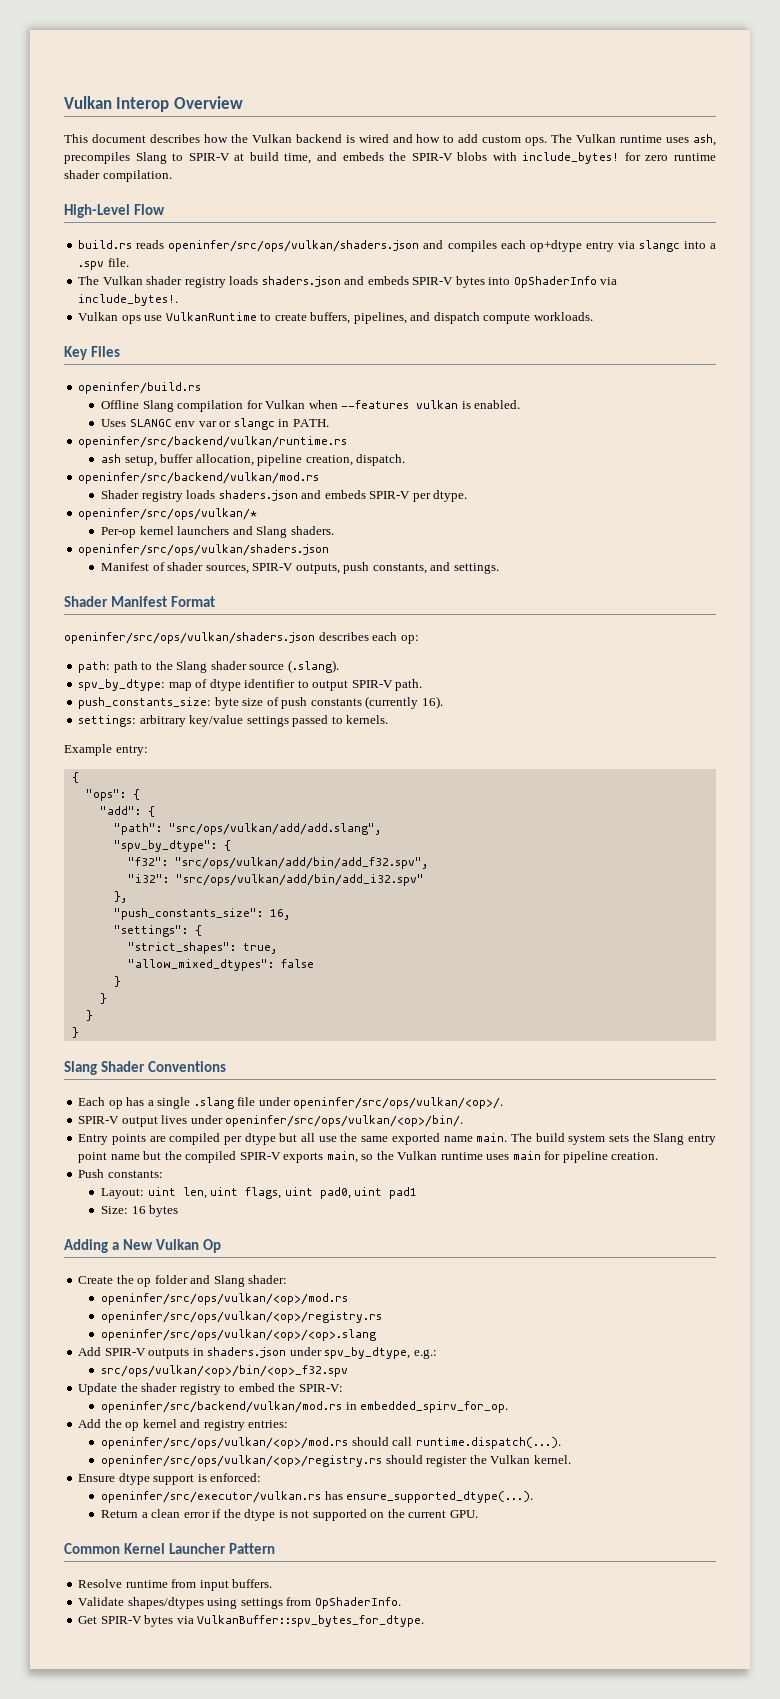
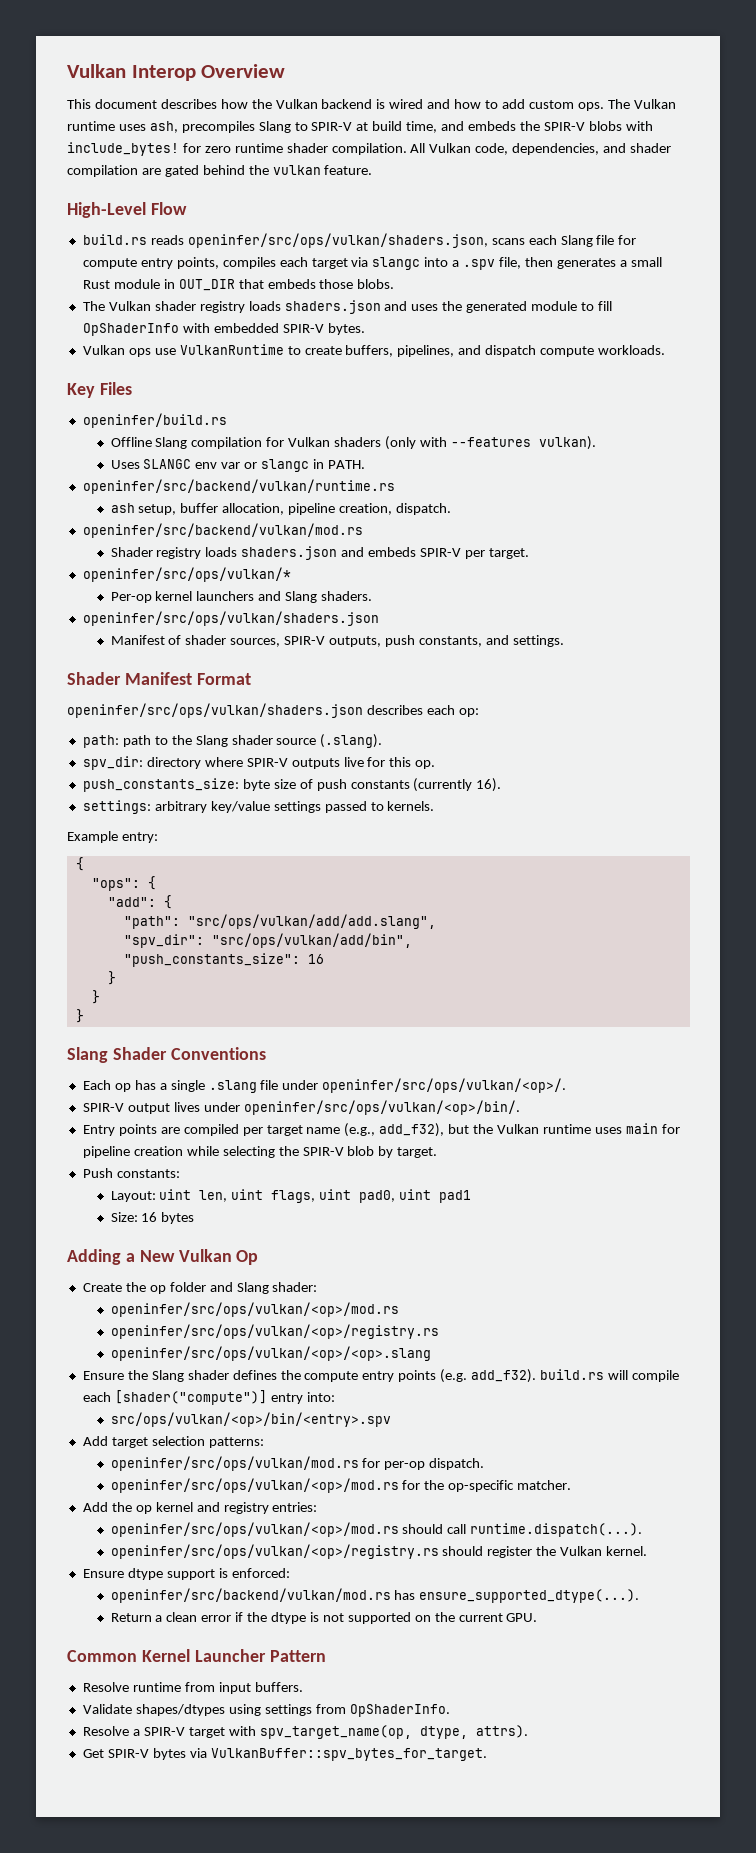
- The Vulkan runtime uses ash, precompiles Slang to SPIR-V at build time, and embeds the SPIR-V blobs with include_bytes! for zero runtime shader compilation.
+ The Vulkan runtime uses ash, precompiles Slang to SPIR-V at build time, and embeds the SPIR-V blobs with include_bytes! for zero runtime shader compilation. All Vulkan code, dependencies, and shader compilation are gated behind the vulkan feature.
  High-Level Flow
- build.rs reads openinfer/src/ops/vulkan/shaders.json and compiles each op+dtype entry via slangc into a .spv file.
+ build.rs reads openinfer/src/ops/vulkan/shaders.json, scans each Slang file for compute entry points, compiles each target via slangc into a .spv file, then generates a small Rust module in OUT_DIR that embeds those blobs.
- The Vulkan shader registry loads shaders.json and embeds SPIR-V bytes into OpShaderInfo via include_bytes!.
+ The Vulkan shader registry loads shaders.json and uses the generated module to fill OpShaderInfo with embedded SPIR-V bytes.
- Offline Slang compilation for Vulkan when --features vulkan is enabled.
+ Offline Slang compilation for Vulkan shaders (only with --features vulkan).
- Shader registry loads shaders.json and embeds SPIR-V per dtype.
+ Shader registry loads shaders.json and embeds SPIR-V per target.
- spv_by_dtype: map of dtype identifier to output SPIR-V path.
+ spv_dir: directory where SPIR-V outputs live for this op.
- "spv_by_dtype": {
- "f32": "src/ops/vulkan/add/bin/add_f32.spv",
- "i32": "src/ops/vulkan/add/bin/add_i32.spv"
- },
- "push_constants_size": 16,
- "settings": {
- "strict_shapes": true,
- "allow_mixed_dtypes": false
- }
+ "spv_dir": "src/ops/vulkan/add/bin",
+ "push_constants_size": 16
- Entry points are compiled per dtype but all use the same exported name main. The build system sets the Slang entry point name but the compiled SPIR-V exports main, so the Vulkan runtime uses main for pipeline creation.
+ Entry points are compiled per target name (e.g., add_f32), but the Vulkan runtime uses main for pipeline creation while selecting the SPIR-V blob by target.
- Add SPIR-V outputs in shaders.json under spv_by_dtype, e.g.:
- src/ops/vulkan/<op>/bin/<op>_f32.spv
- Update the shader registry to embed the SPIR-V:
- openinfer/src/backend/vulkan/mod.rs in embedded_spirv_for_op.
+ Ensure the Slang shader defines the compute entry points (e.g. add_f32). build.rs will compile each [shader("compute")] entry into:
+ src/ops/vulkan/<op>/bin/<entry>.spv
+ Add target selection patterns:
+ openinfer/src/ops/vulkan/mod.rs for per-op dispatch.
+ openinfer/src/ops/vulkan/<op>/mod.rs for the op-specific matcher.
- openinfer/src/executor/vulkan.rs has ensure_supported_dtype(...).
+ openinfer/src/backend/vulkan/mod.rs has ensure_supported_dtype(...).
+ Resolve a SPIR-V target with spv_target_name(op, dtype, attrs).
- Get SPIR-V bytes via VulkanBuffer::spv_bytes_for_dtype.
+ Get SPIR-V bytes via VulkanBuffer::spv_bytes_for_target.

